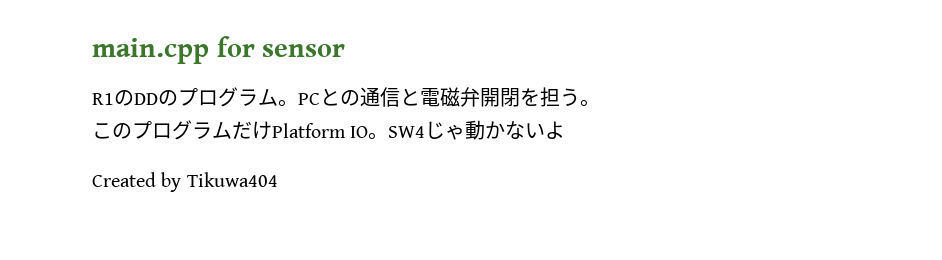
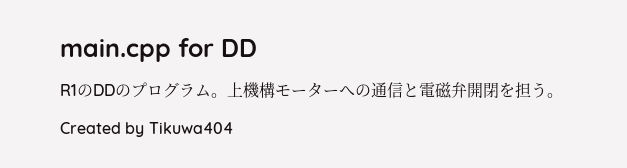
- main.cpp for sensor
+ main.cpp for DD
- PCとの通信と電磁弁開閉を担う。
+ 上機構モーターへの通信と電磁弁開閉を担う。
- このプログラムだけPlatform IO。SW4じゃ動かないよ

